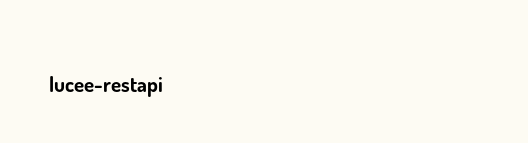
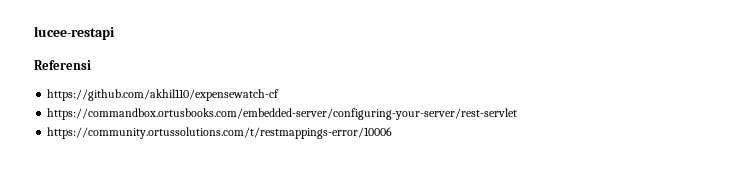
+ Referensi
+ https://github.com/akhil110/expensewatch-cf
+ https://commandbox.ortusbooks.com/embedded-server/configuring-your-server/rest-servlet
+ https://community.ortussolutions.com/t/restmappings-error/10006

